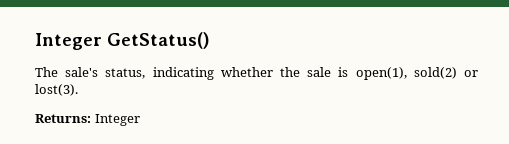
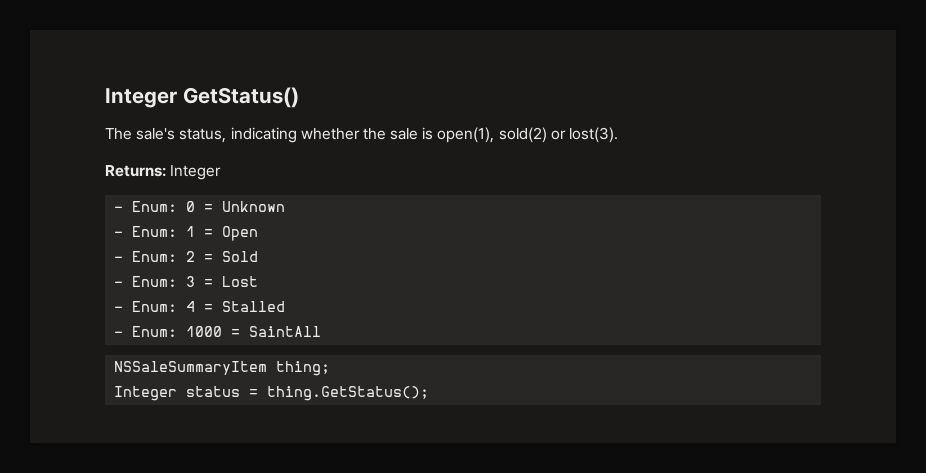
+ - Enum: 0 = Unknown
+ - Enum: 1 = Open
+ - Enum: 2 = Sold
+ - Enum: 3 = Lost
+ - Enum: 4 = Stalled
+ - Enum: 1000 = SaintAll
+ NSSaleSummaryItem thing;
+ Integer status = thing.GetStatus();

